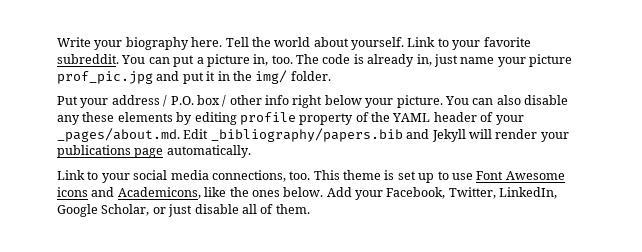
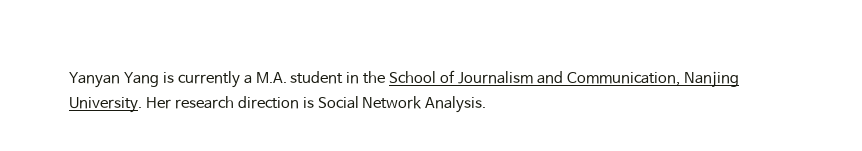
- Write your biography here. Tell the world about yourself. Link to your favorite subreddit. You can put a picture in, too. The code is already in, just name your picture prof_pic.jpg and put it in the img/ folder.
- Put your address / P.O. box / other info right below your picture. You can also disable any these elements by editing profile property of the YAML header of your _pages/about.md. Edit _bibliography/papers.bib and Jekyll will render your publications page automatically.
- Link to your social media connections, too. This theme is set up to use Font Awesome icons and Academicons, like the ones below. Add your Facebook, Twitter, LinkedIn, Google Scholar, or just disable all of them.
+ Yanyan Yang is currently a M.A. student in the School of Journalism and Communication, Nanjing University. Her research direction is Social Network Analysis.

